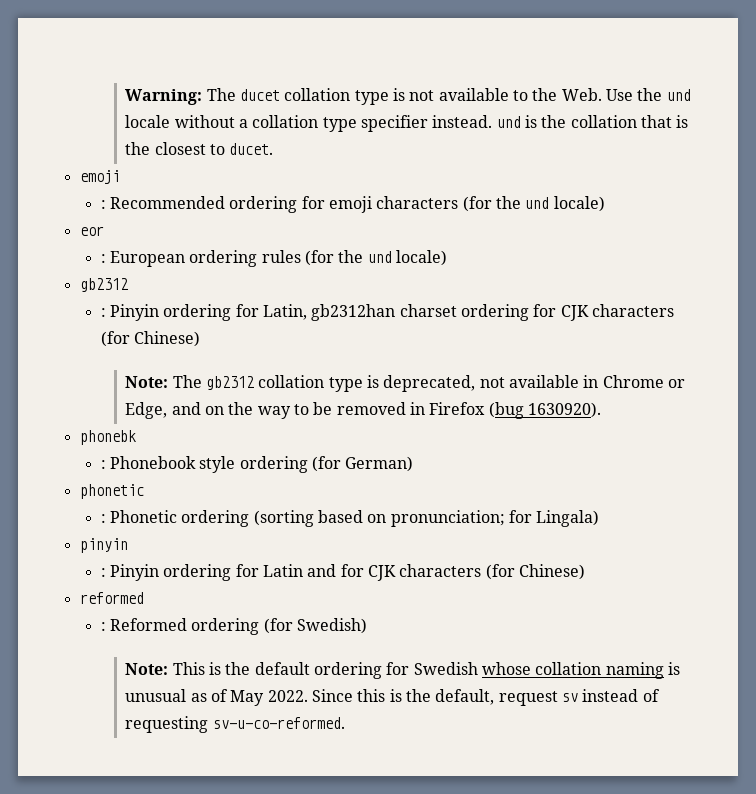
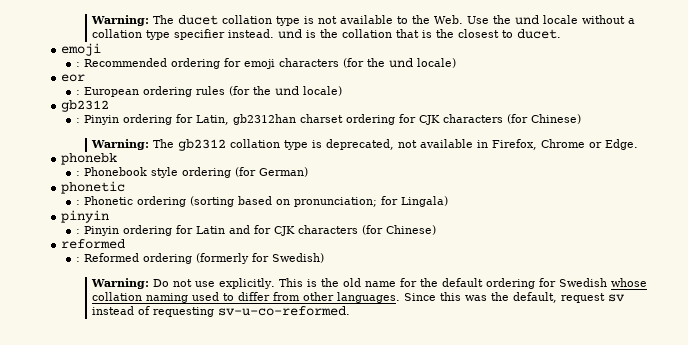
- Note: The gb2312 collation type is deprecated, not available in Chrome or Edge, and on the way to be removed in Firefox (bug 1630920).
+ Warning: The gb2312 collation type is deprecated, not available in Firefox, Chrome or Edge.
- : Reformed ordering (for Swedish)
+ : Reformed ordering (formerly for Swedish)
- Note: This is the default ordering for Swedish whose collation naming is unusual as of May 2022.
+ Warning: Do not use explicitly. This is the old name for the default ordering for Swedish whose collation naming used to differ from other languages.
- Since this is the default, request sv instead of requesting sv-u-co-reformed.
+ Since this was the default, request sv instead of requesting sv-u-co-reformed.

